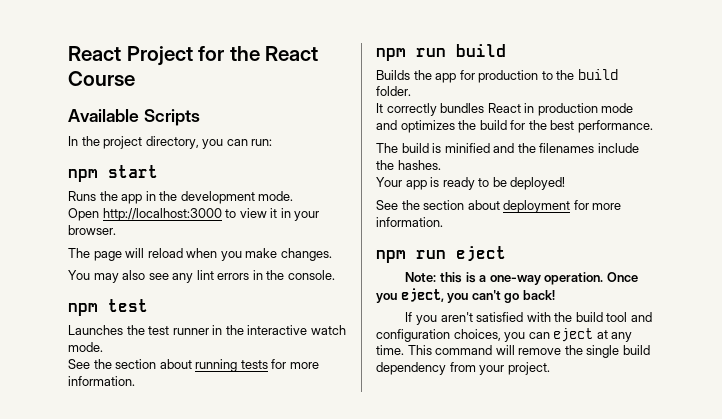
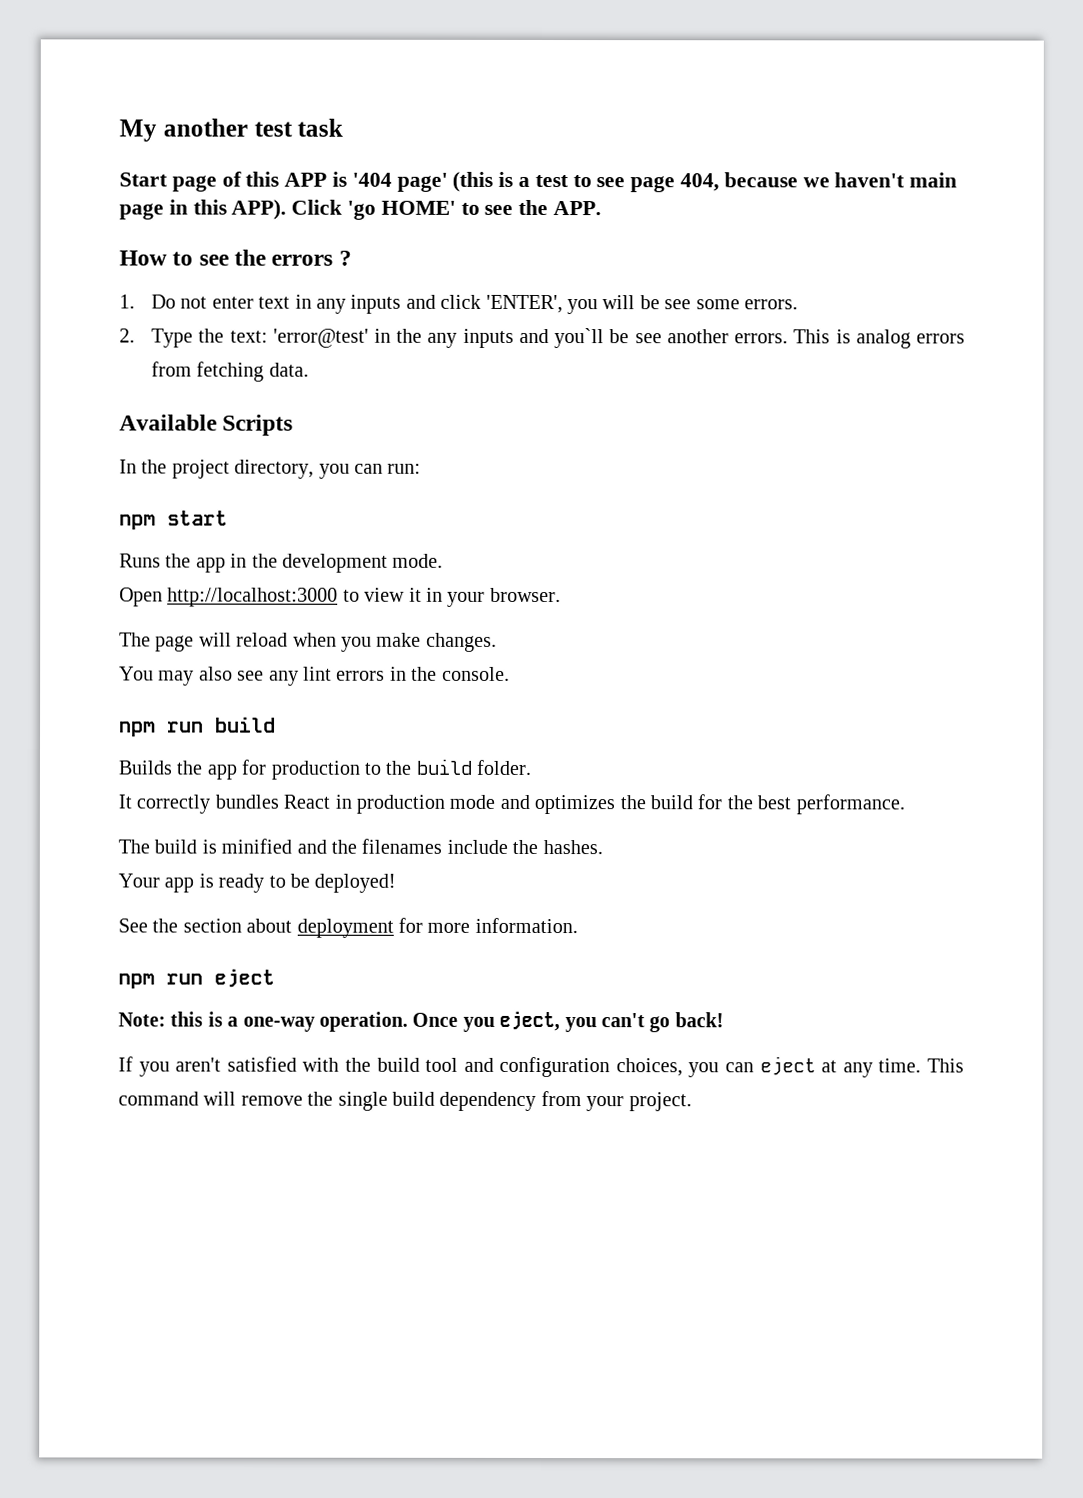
- React Project for the React Course
+ My another test task
+ Start page of this APP is '404 page' (this is a test to see page 404, because we haven't main page in this APP). Click 'go HOME' to see the APP.
+ How to see the errors ?
+ 1. Do not enter text in any inputs and click 'ENTER', you will be see some errors.
+ 2. Type the text: 'error@test' in the any inputs and you`ll be see another errors. This is analog errors from fetching data.
- npm test
- Launches the test runner in the interactive watch mode.
- See the section about running tests for more information.

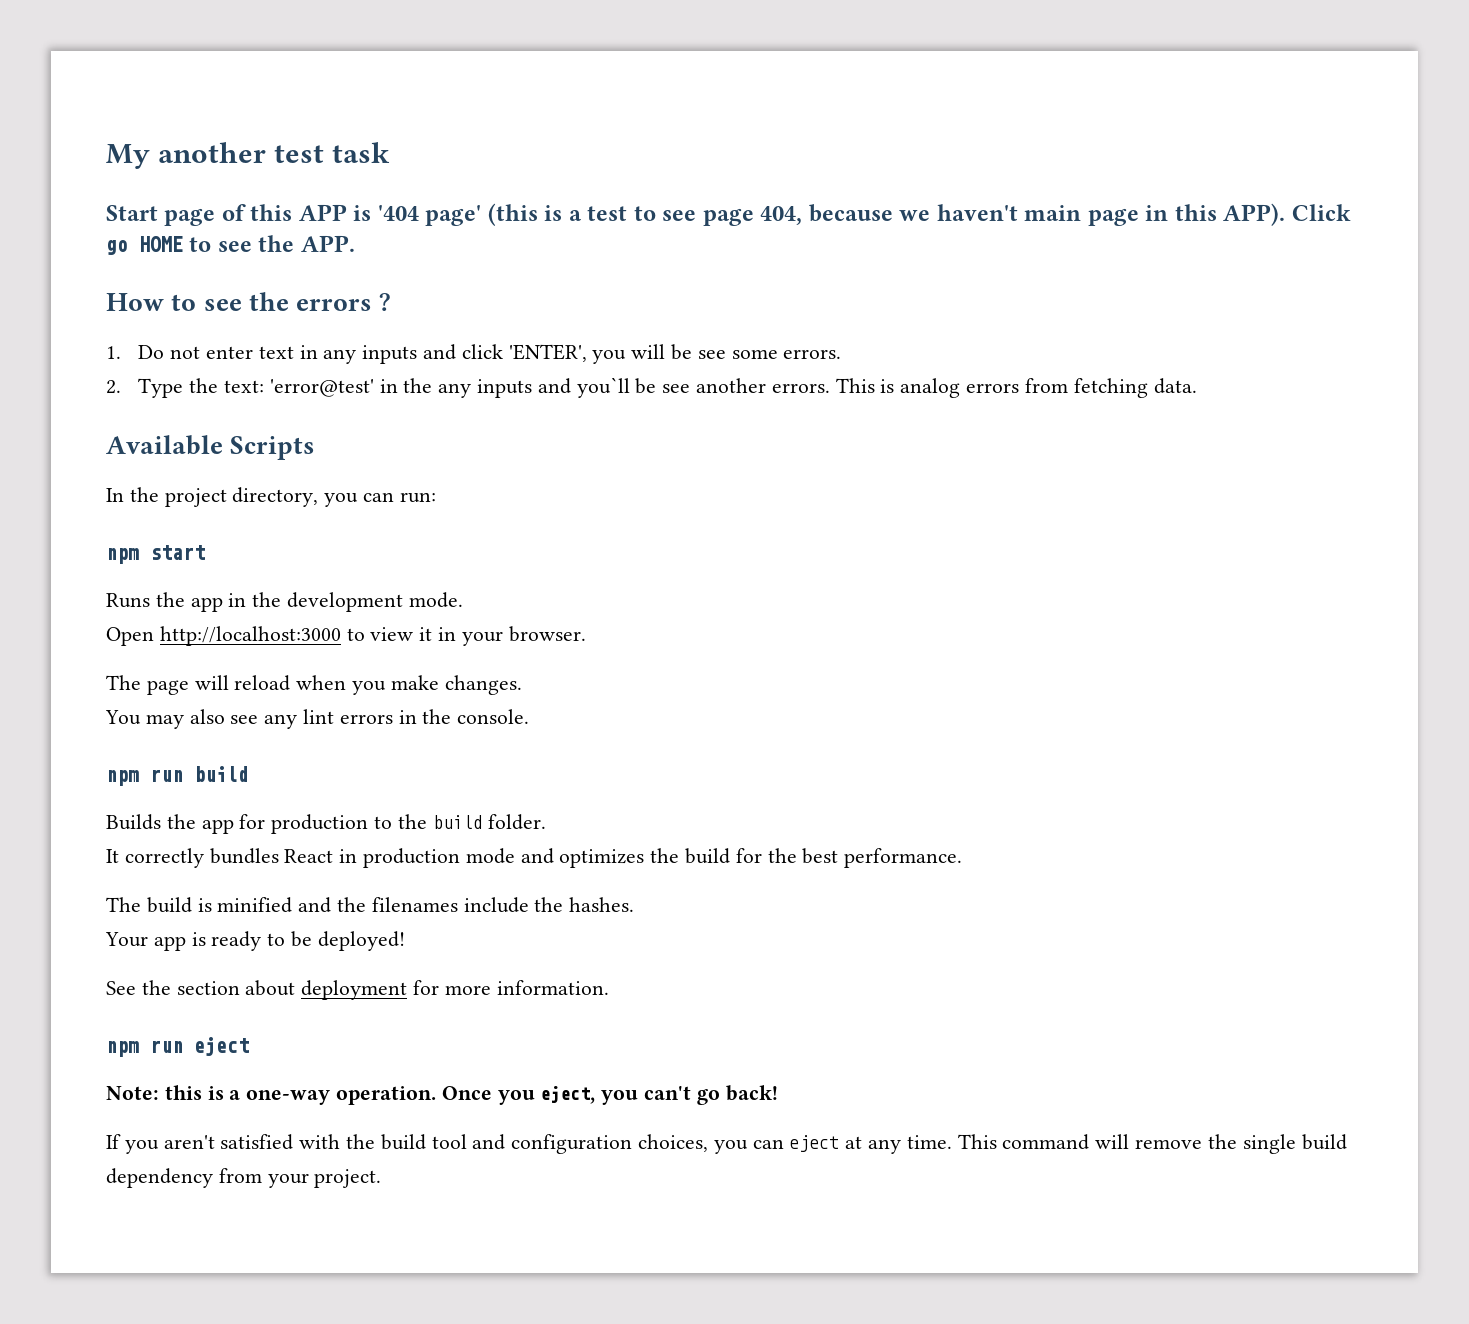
- Click 'go HOME' to see the APP.
+ Click go HOME to see the APP.

